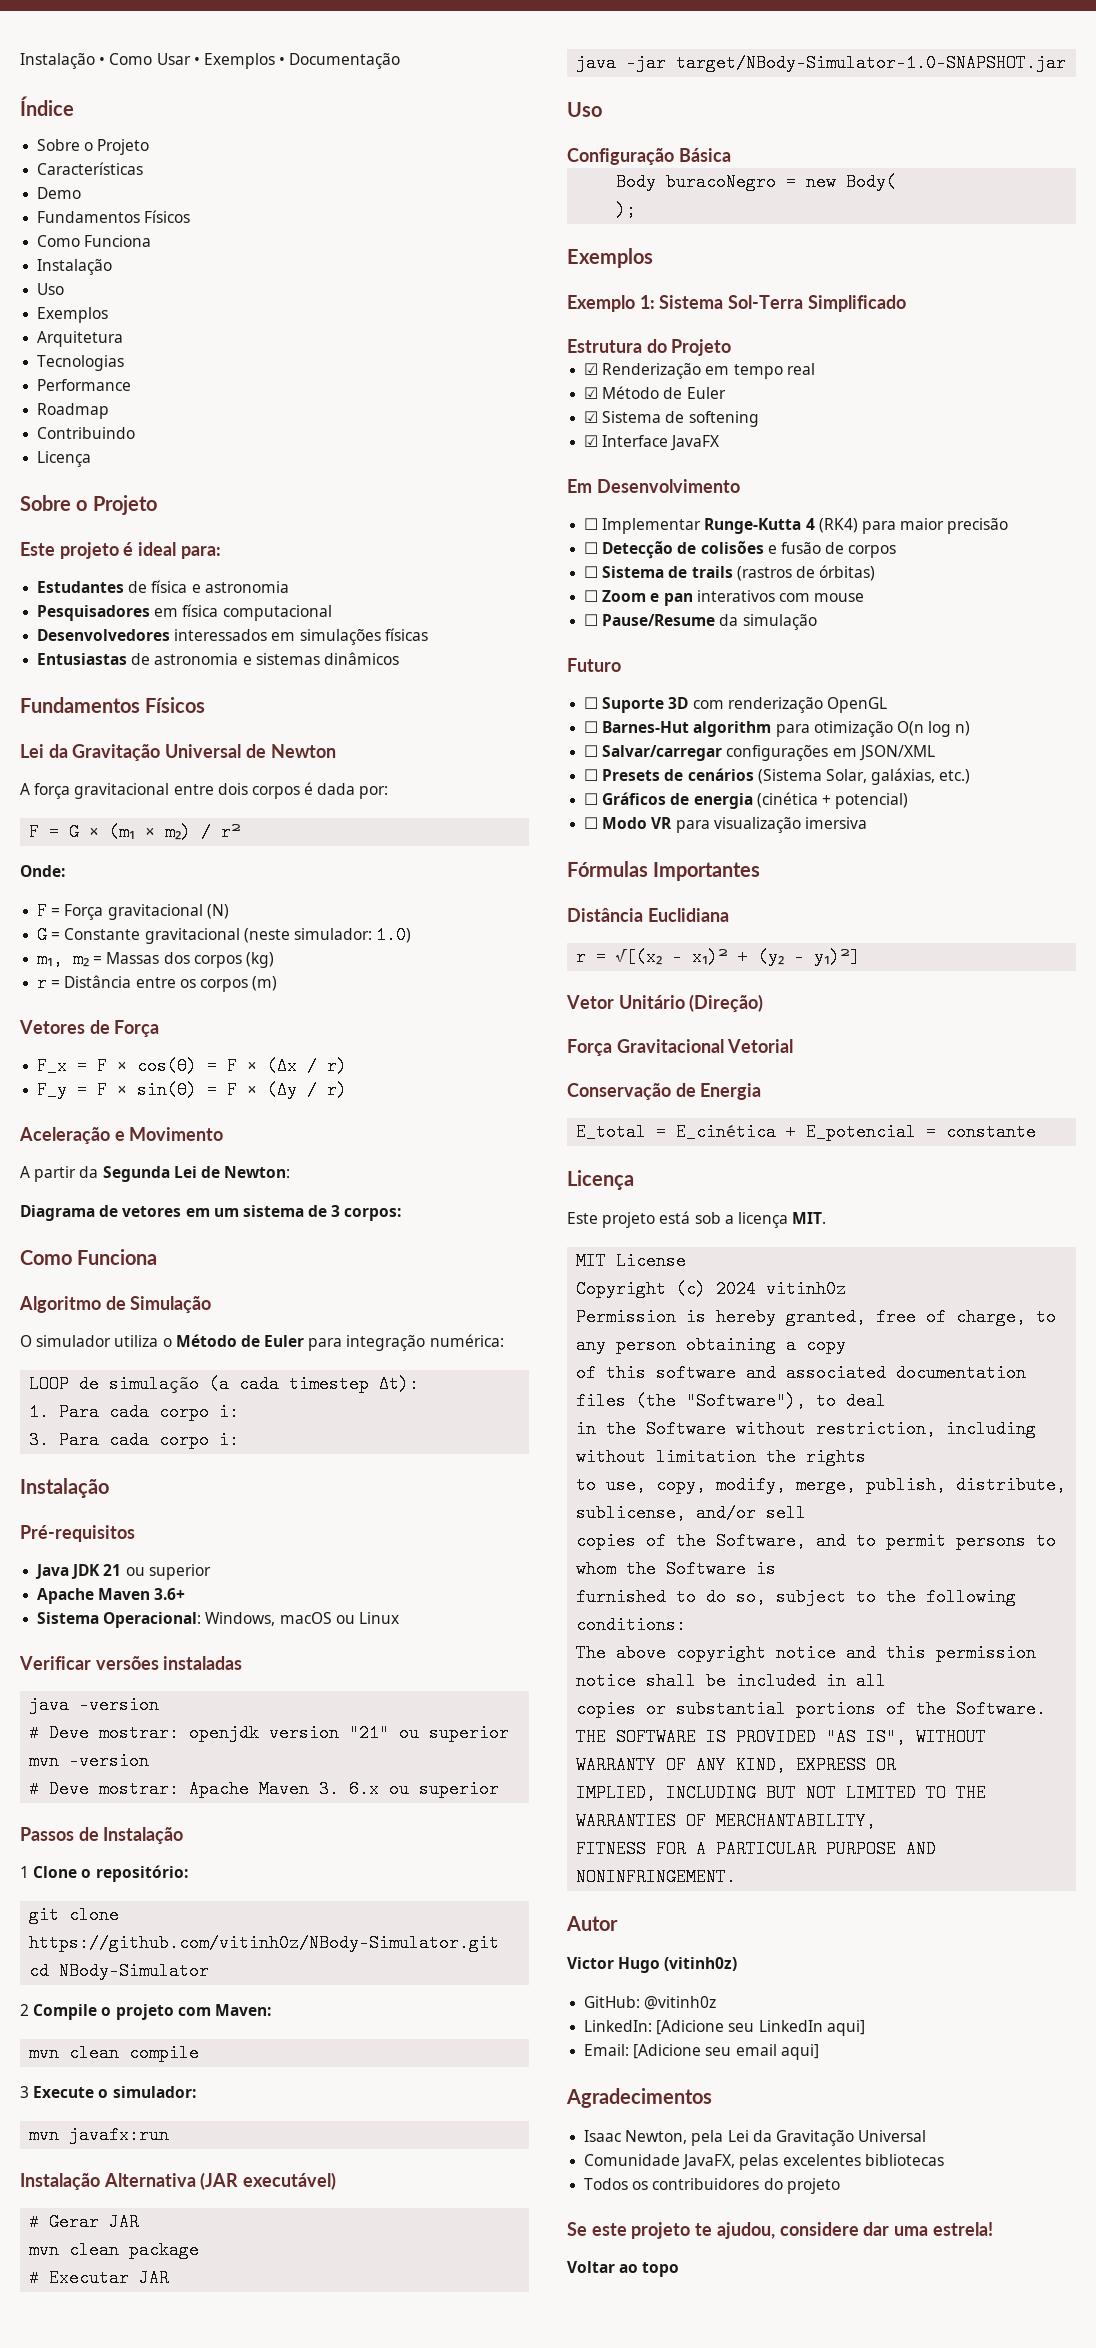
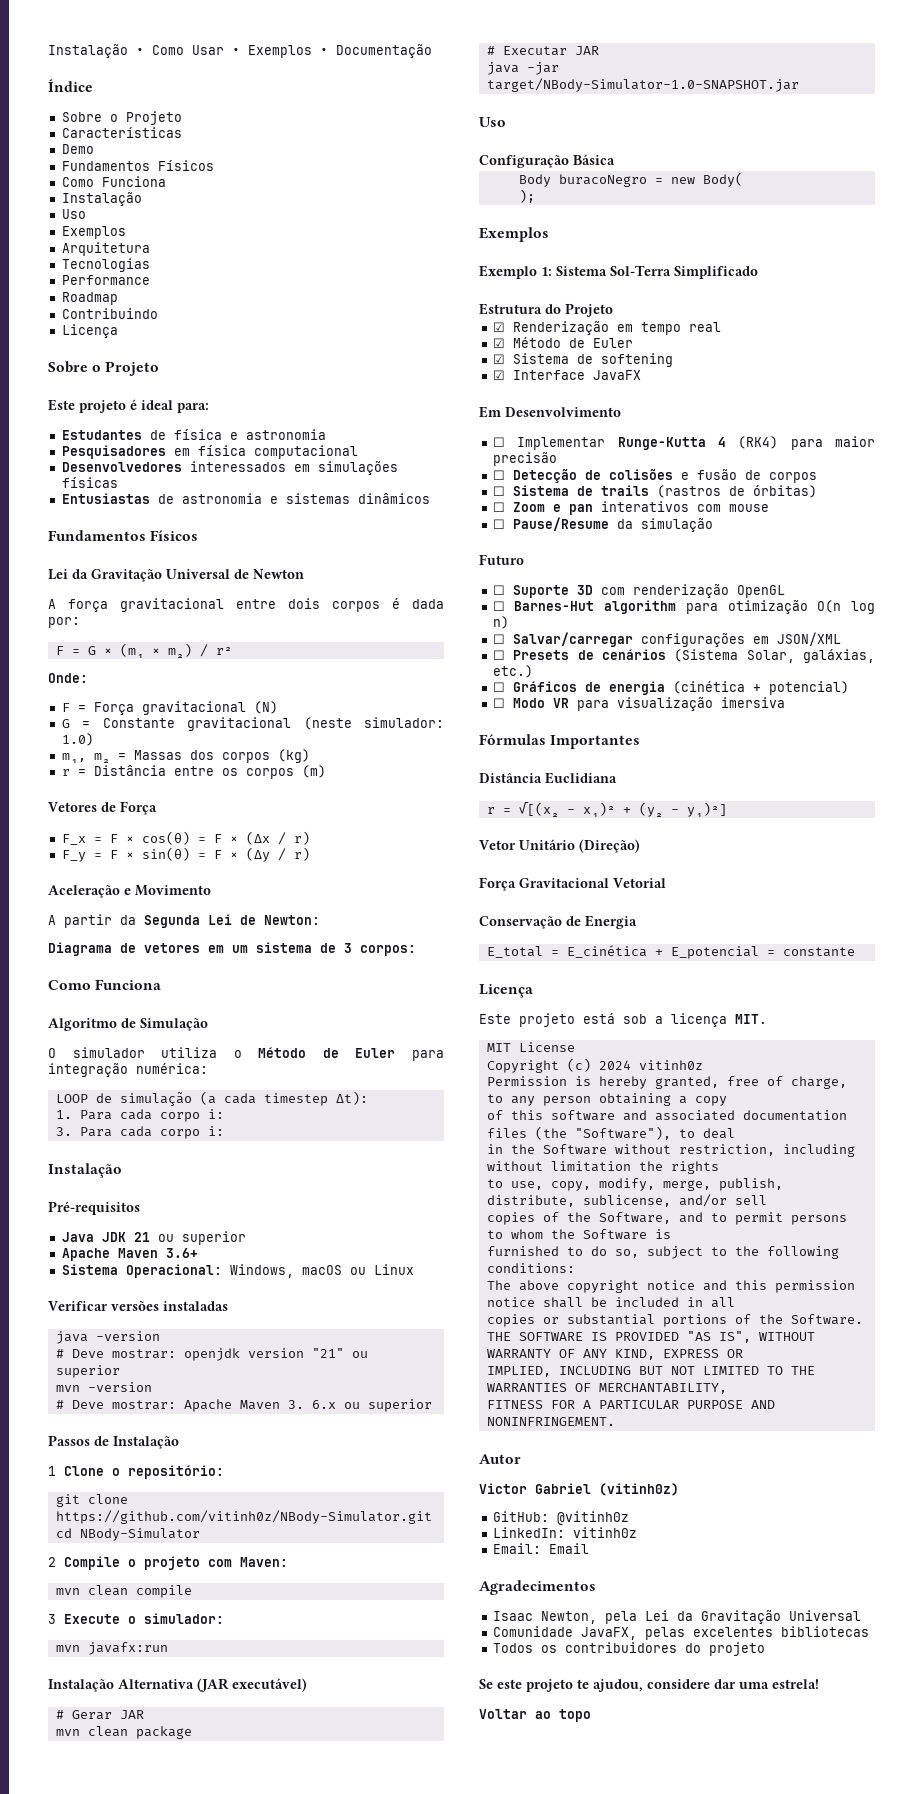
- Victor Hugo (vitinh0z)
+ Victor Gabriel (vitinh0z)
- LinkedIn: [Adicione seu LinkedIn aqui]
- Email: [Adicione seu email aqui]
+ LinkedIn: vitinh0z
+ Email: Email

